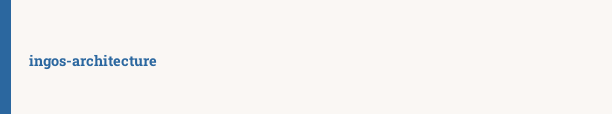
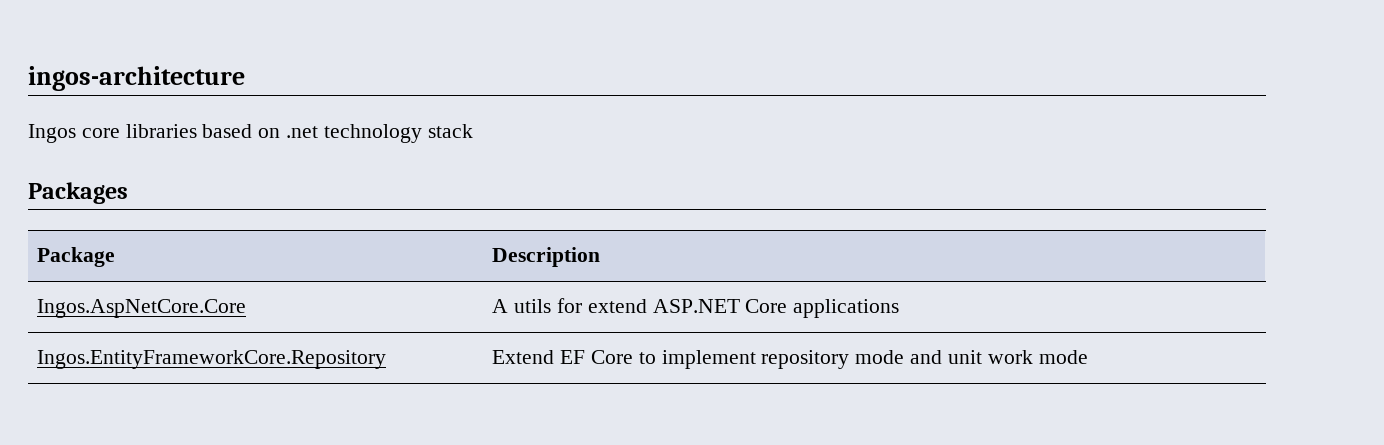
+ Ingos core libraries based on .net technology stack
+ Packages
+ Package | Description
+ Ingos.AspNetCore.Core | A utils for extend ASP.NET Core applications
+ Ingos.EntityFrameworkCore.Repository | Extend EF Core to implement repository mode and unit work mode

